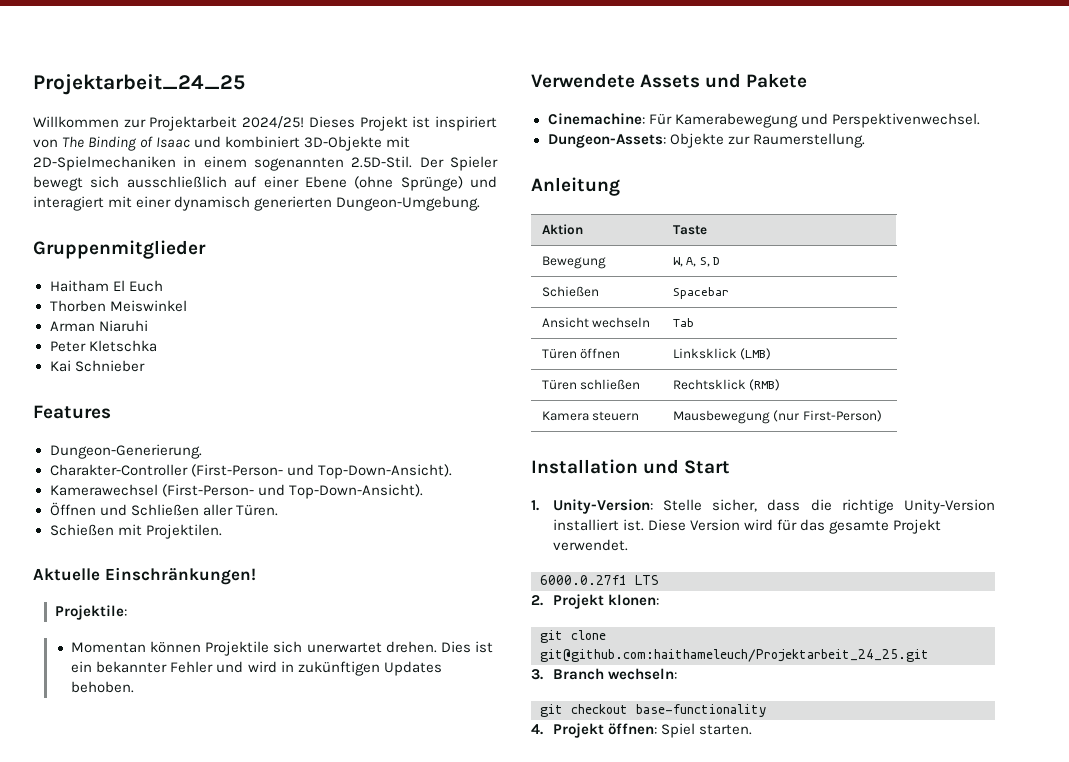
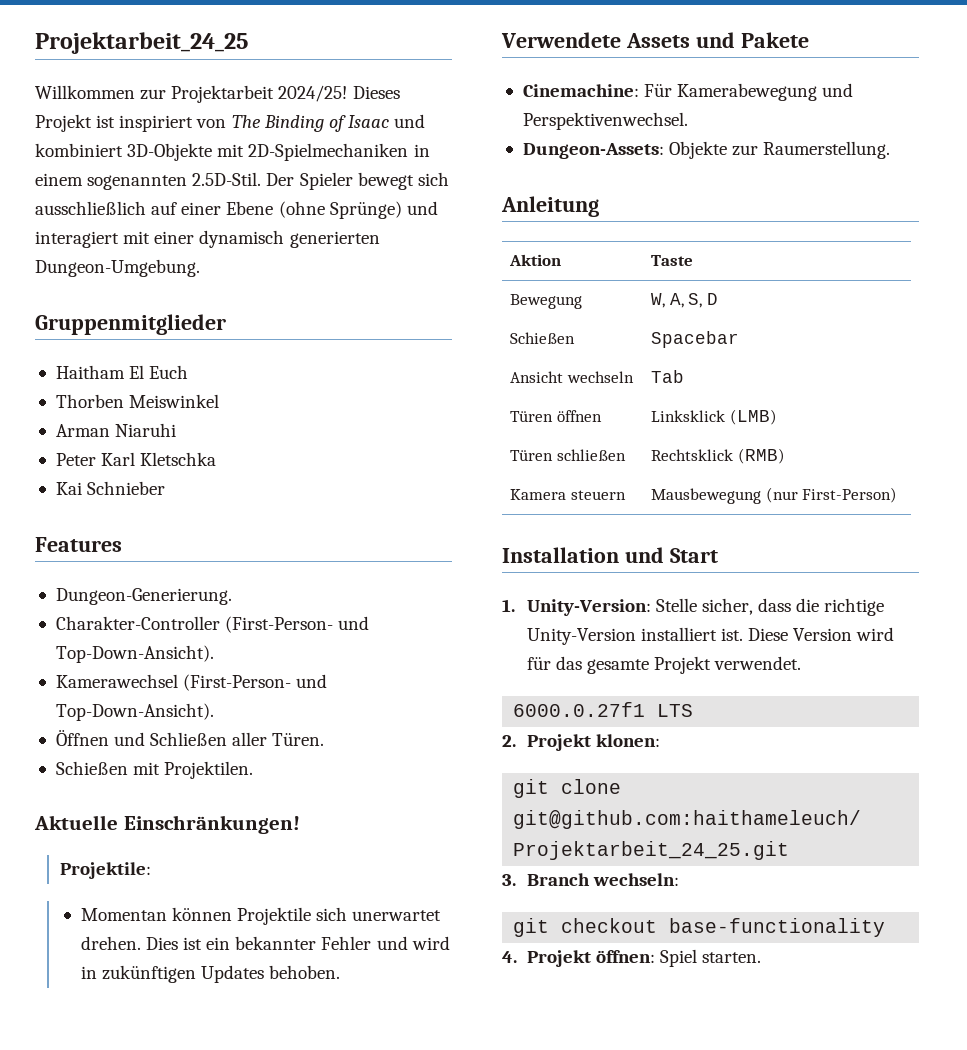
- Peter Kletschka
+ Peter Karl Kletschka

